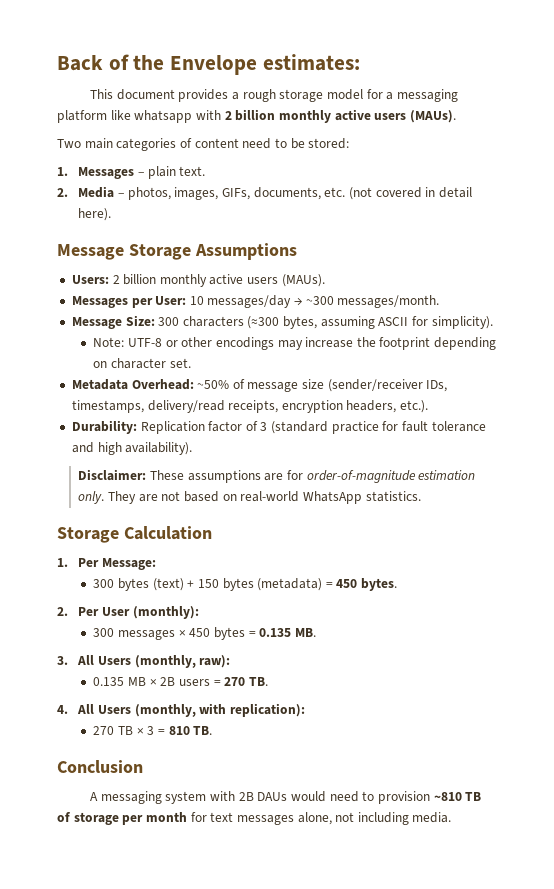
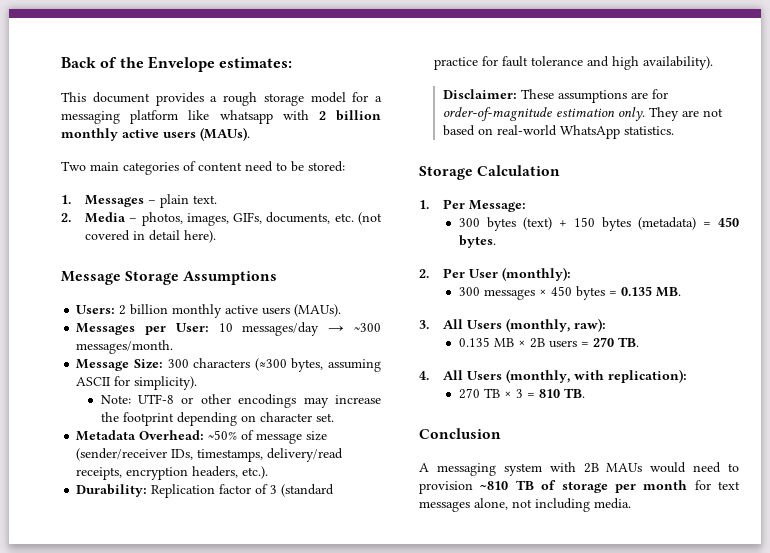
- A messaging system with 2B DAUs would need to provision ~810 TB of storage per month for text messages alone, not including media.
+ A messaging system with 2B MAUs would need to provision ~810 TB of storage per month for text messages alone, not including media.

